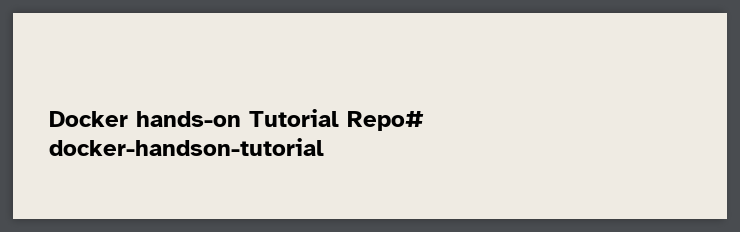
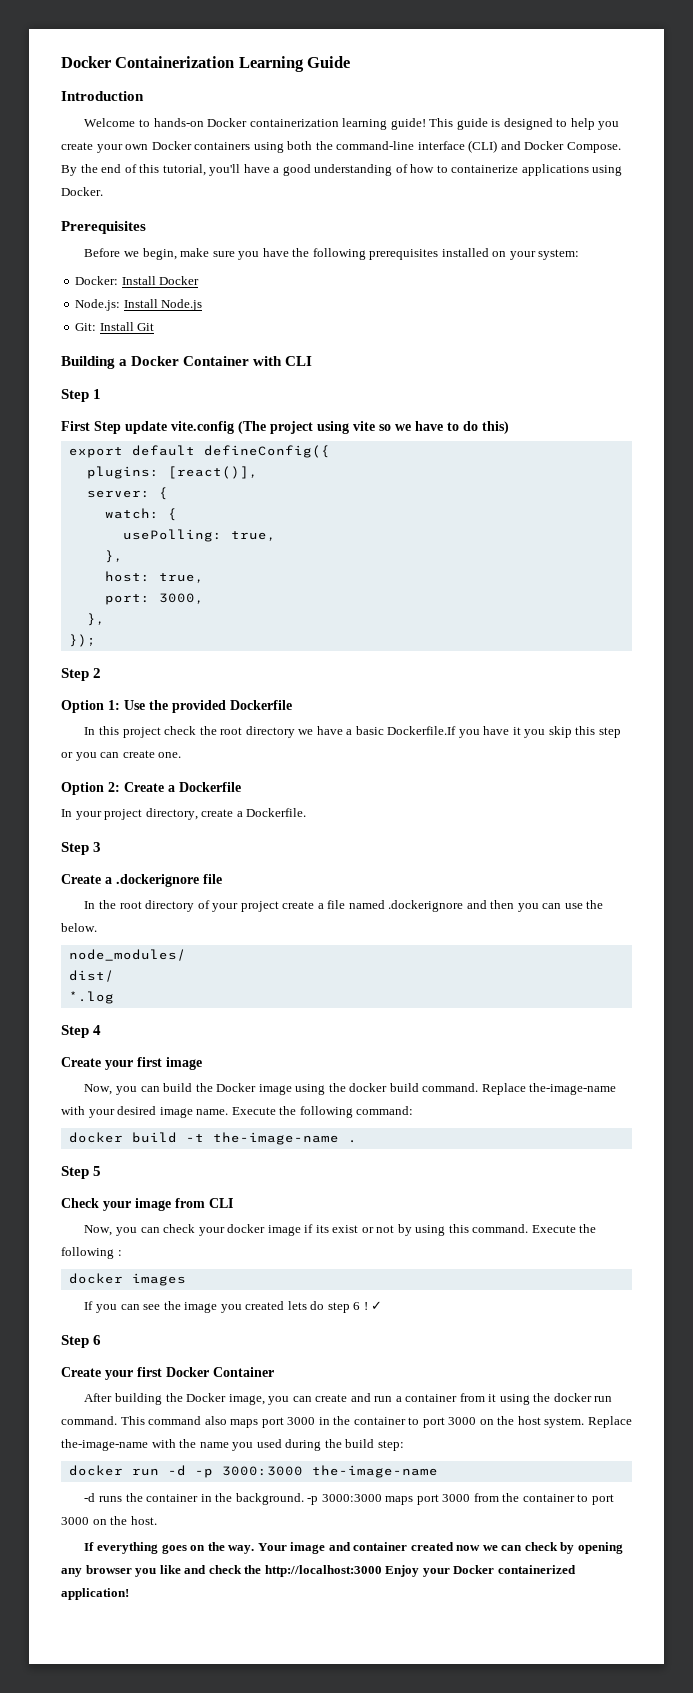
- Docker hands-on Tutorial Repo# docker-handson-tutorial
+ Docker Containerization Learning Guide
+ Introduction
+ Welcome to hands-on Docker containerization learning guide! This guide is designed to help you create your own Docker containers using both the command-line interface (CLI) and Docker Compose. By the end of this tutorial, you'll have a good understanding of how to containerize applications using Docker.
+ Prerequisites
+ Before we begin, make sure you have the following prerequisites installed on your system:
+ Docker: Install Docker
+ Node.js: Install Node.js
+ Git: Install Git
+ Building a Docker Container with CLI
+ Step 1
+ First Step update vite.config (The project using vite so we have to do this)
+ export default defineConfig({
+ plugins: [react()],
+ server: {
+ watch: {
+ usePolling: true,
+ },
+ host: true,
+ port: 3000,
+ },
+ });
+ Step 2
+ Option 1: Use the provided Dockerfile
+ In this project check the root directory we have a basic Dockerfile.If you have it you skip this step or you can create one.
+ Option 2: Create a Dockerfile
+ In your project directory, create a Dockerfile.
+ Step 3
+ Create a .dockerignore file
+ In the root directory of your project create a file named .dockerignore and then you can use the below.
+ node_modules/
+ dist/
+ *.log
+ Step 4
+ Create your first image
+ Now, you can build the Docker image using the docker build command. Replace the-image-name with your desired image name. Execute the following command:
+ docker build -t the-image-name .
+ Step 5
+ Check your image from CLI
+ Now, you can check your docker image if its exist or not by using this command. Execute the following :
+ docker images
+ If you can see the image you created lets do step 6 ! ✓
+ Step 6
+ Create your first Docker Container
+ After building the Docker image, you can create and run a container from it using the docker run command. This command also maps port 3000 in the container to port 3000 on the host system. Replace the-image-name with the name you used during the build step:
+ docker run -d -p 3000:3000 the-image-name
+ -d runs the container in the background. -p 3000:3000 maps port 3000 from the container to port 3000 on the host.
+ If everything goes on the way. Your image and container created now we can check by opening any browser you like and check the http://localhost:3000 Enjoy your Docker containerized application!

